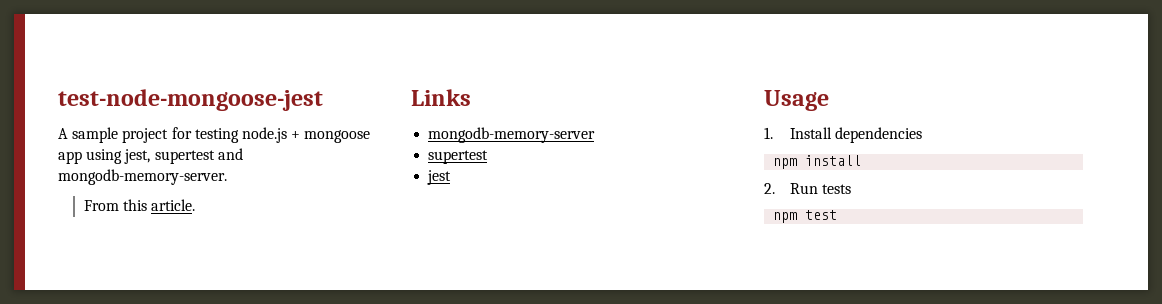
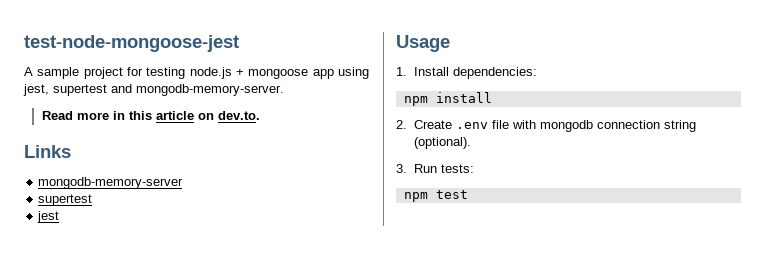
- From this article.
+ Read more in this article on dev.to.
- 1. Install dependencies
+ 1. Install dependencies:
- 2. Run tests
+ 2. Create .env file with mongodb connection string (optional).
+ 3. Run tests:

